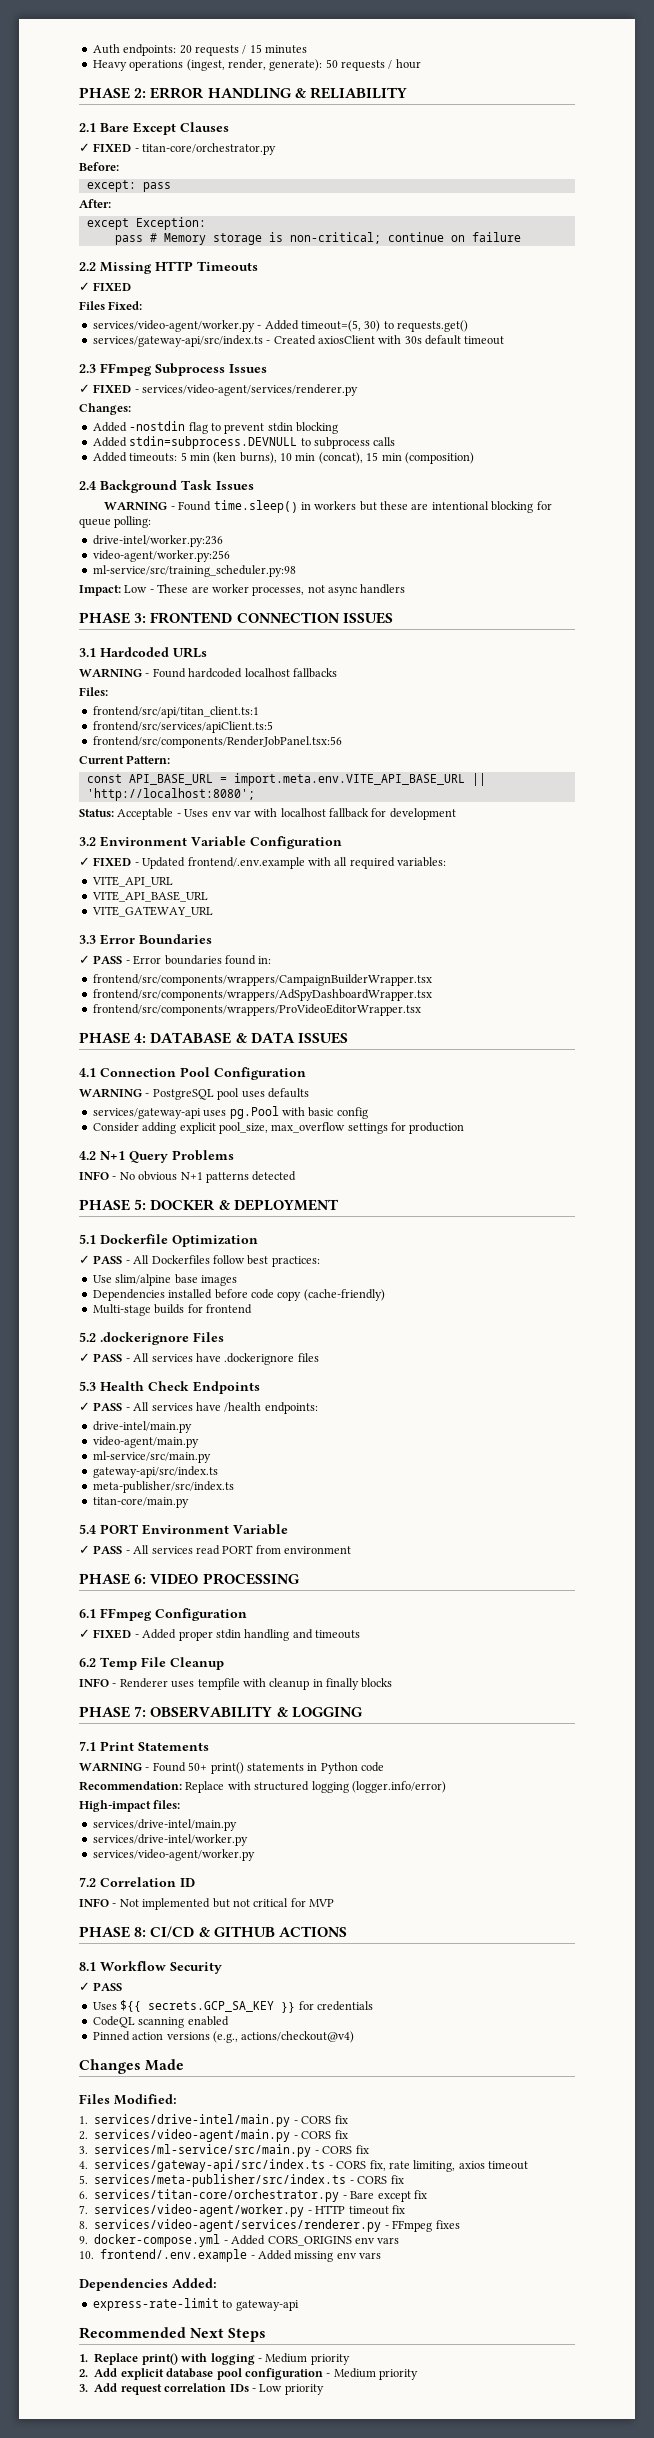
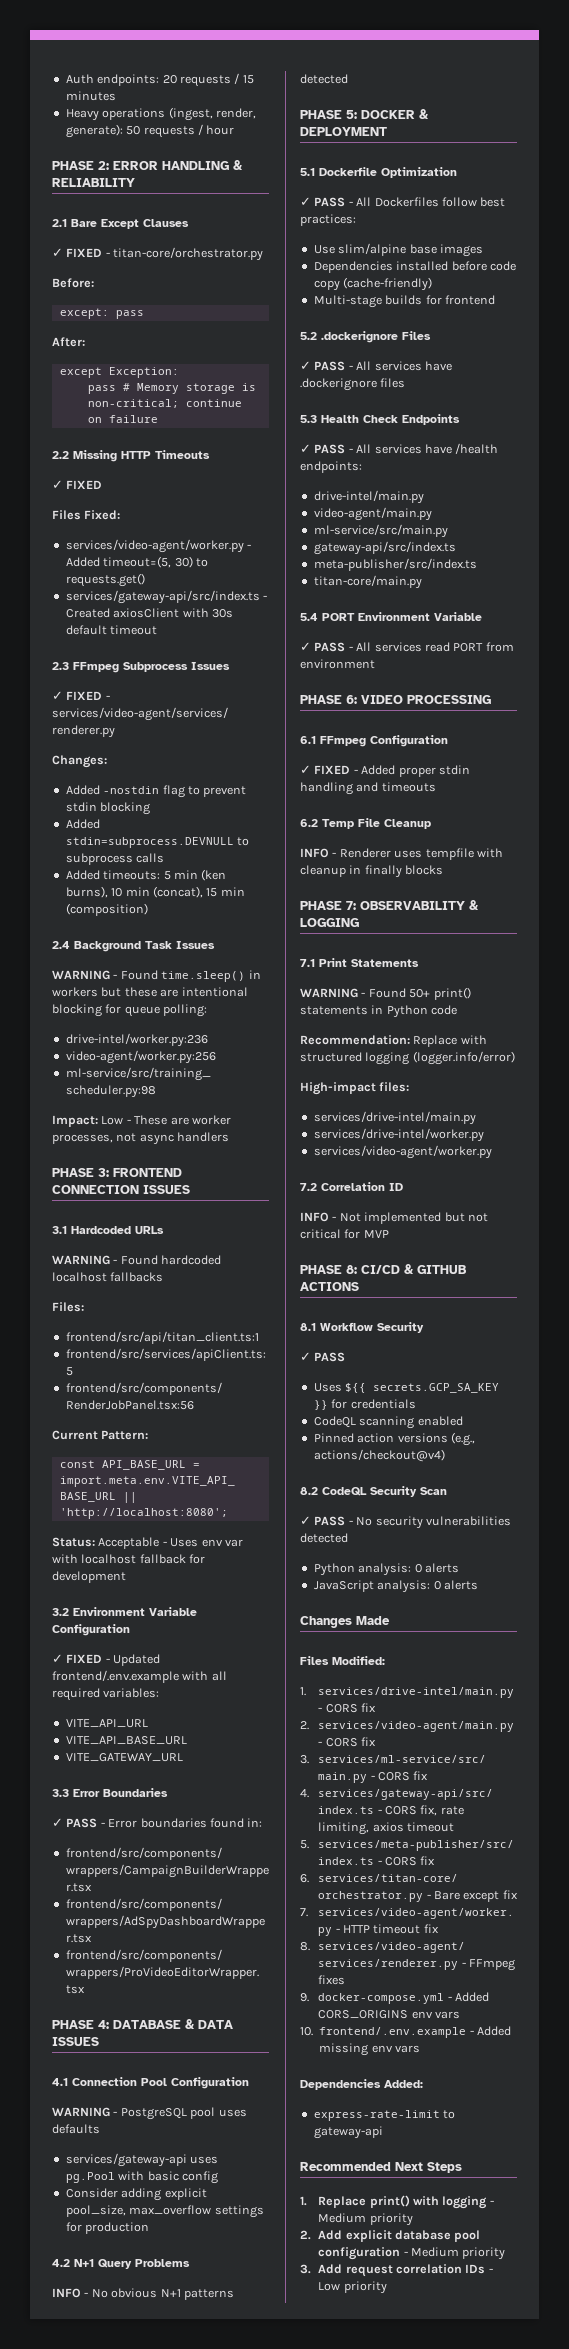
+ 8.2 CodeQL Security Scan
+ ✓ PASS - No security vulnerabilities detected
+ Python analysis: 0 alerts
+ JavaScript analysis: 0 alerts

